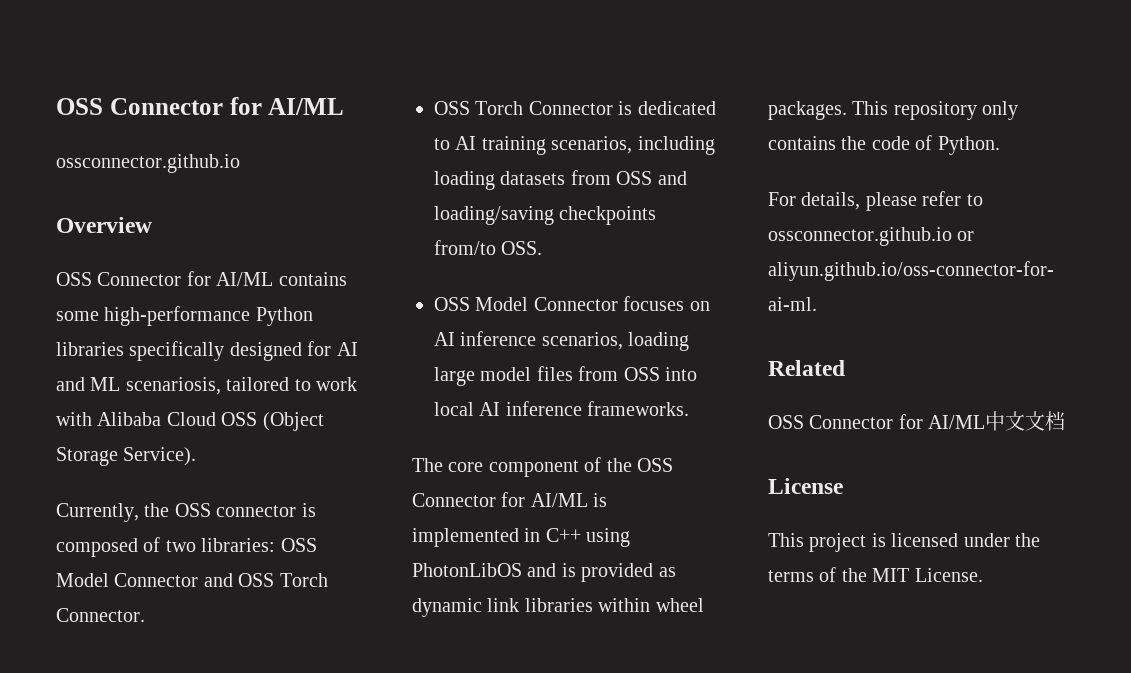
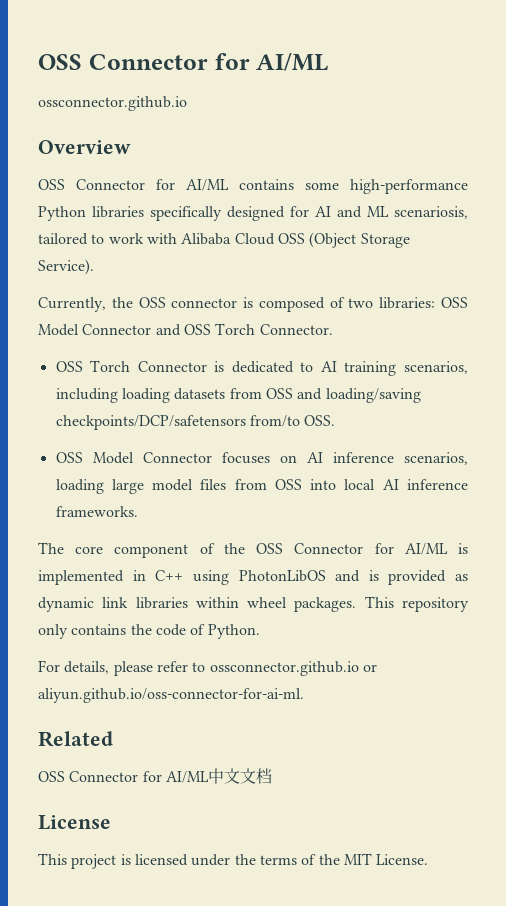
- OSS Torch Connector is dedicated to AI training scenarios, including loading datasets from OSS and loading/saving checkpoints from/to OSS.
+ OSS Torch Connector is dedicated to AI training scenarios, including loading datasets from OSS and loading/saving checkpoints/DCP/safetensors from/to OSS.

